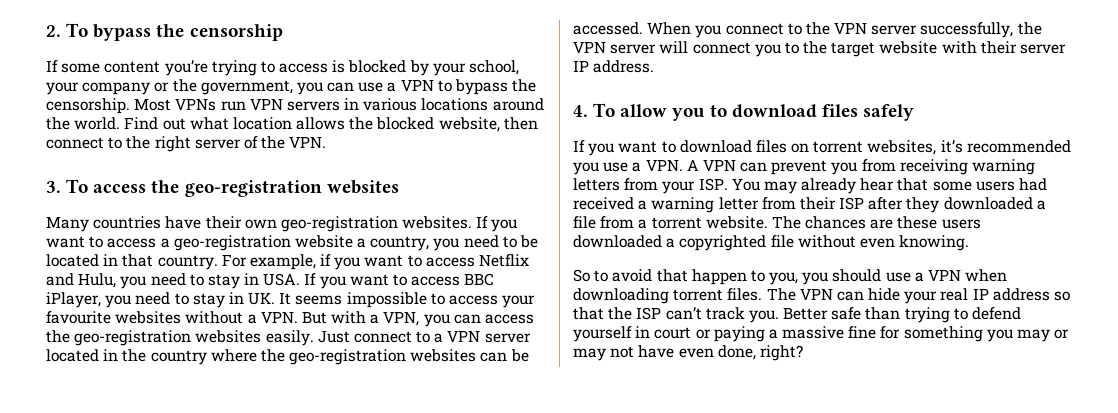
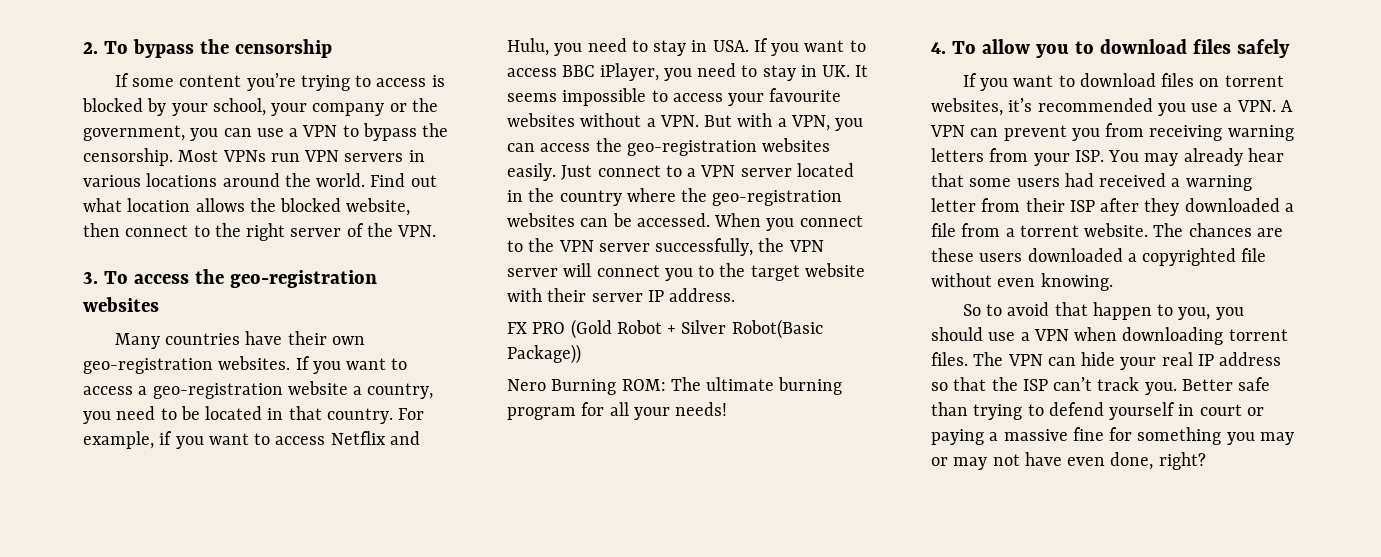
+ FX PRO (Gold Robot + Silver Robot(Basic Package))
+ Nero Burning ROM: The ultimate burning program for all your needs!

